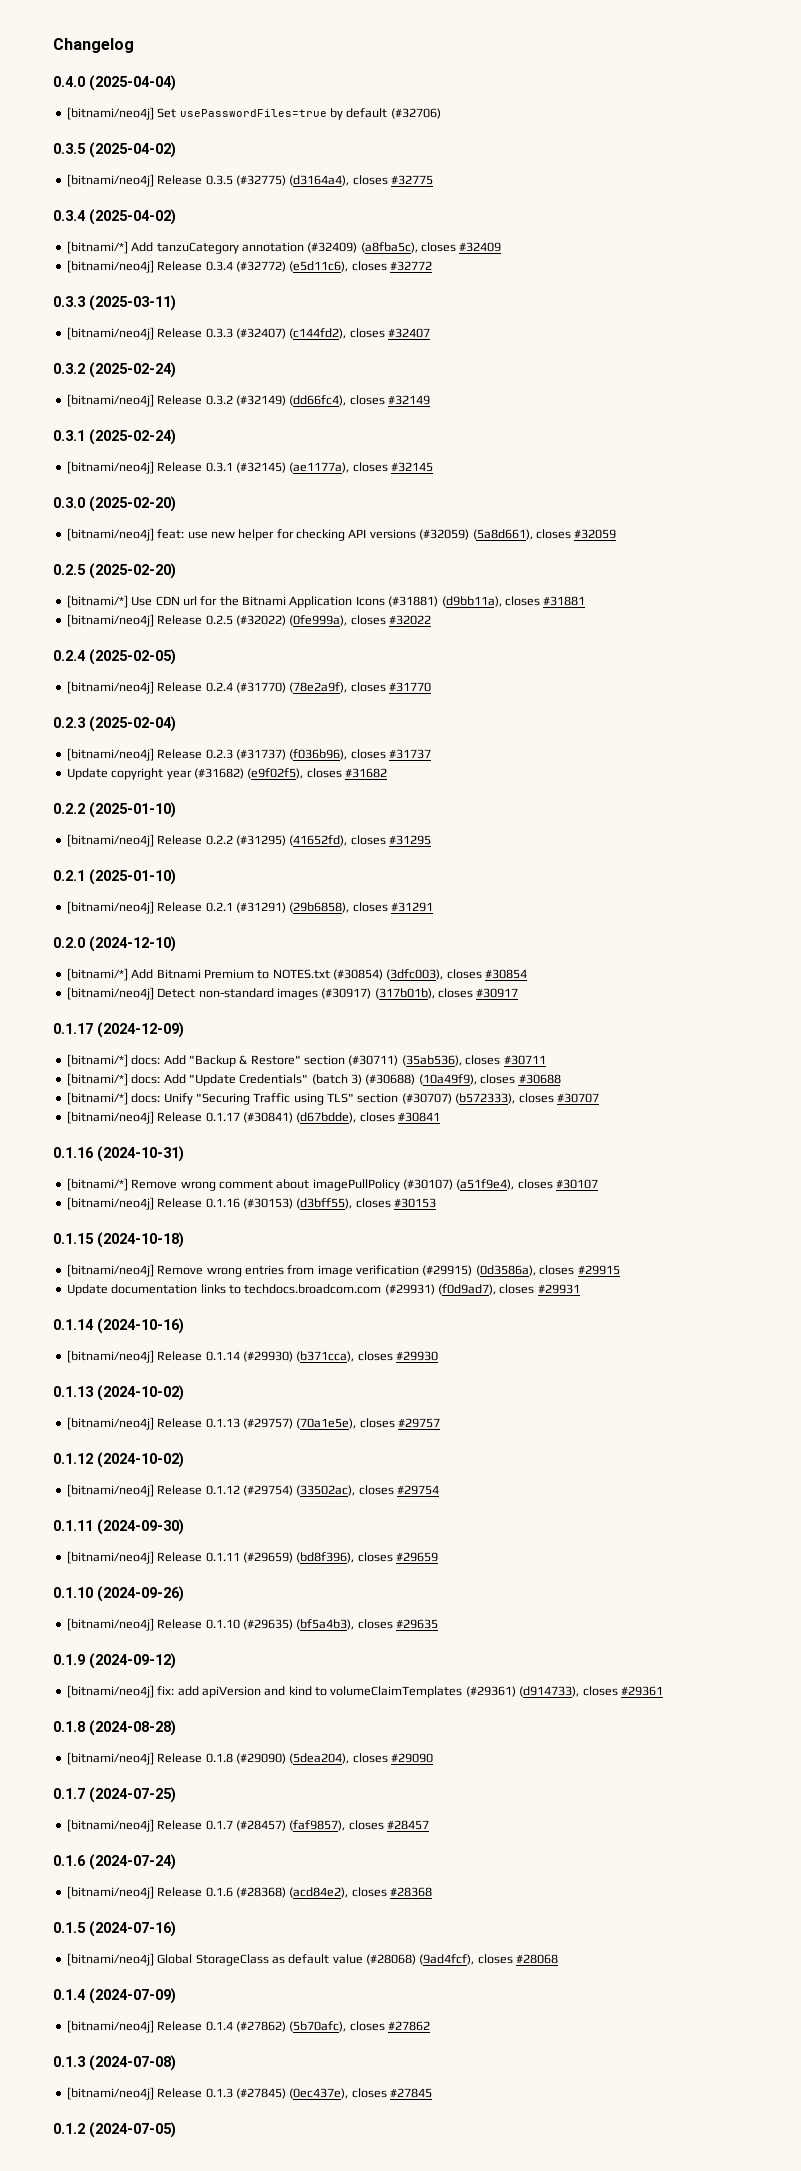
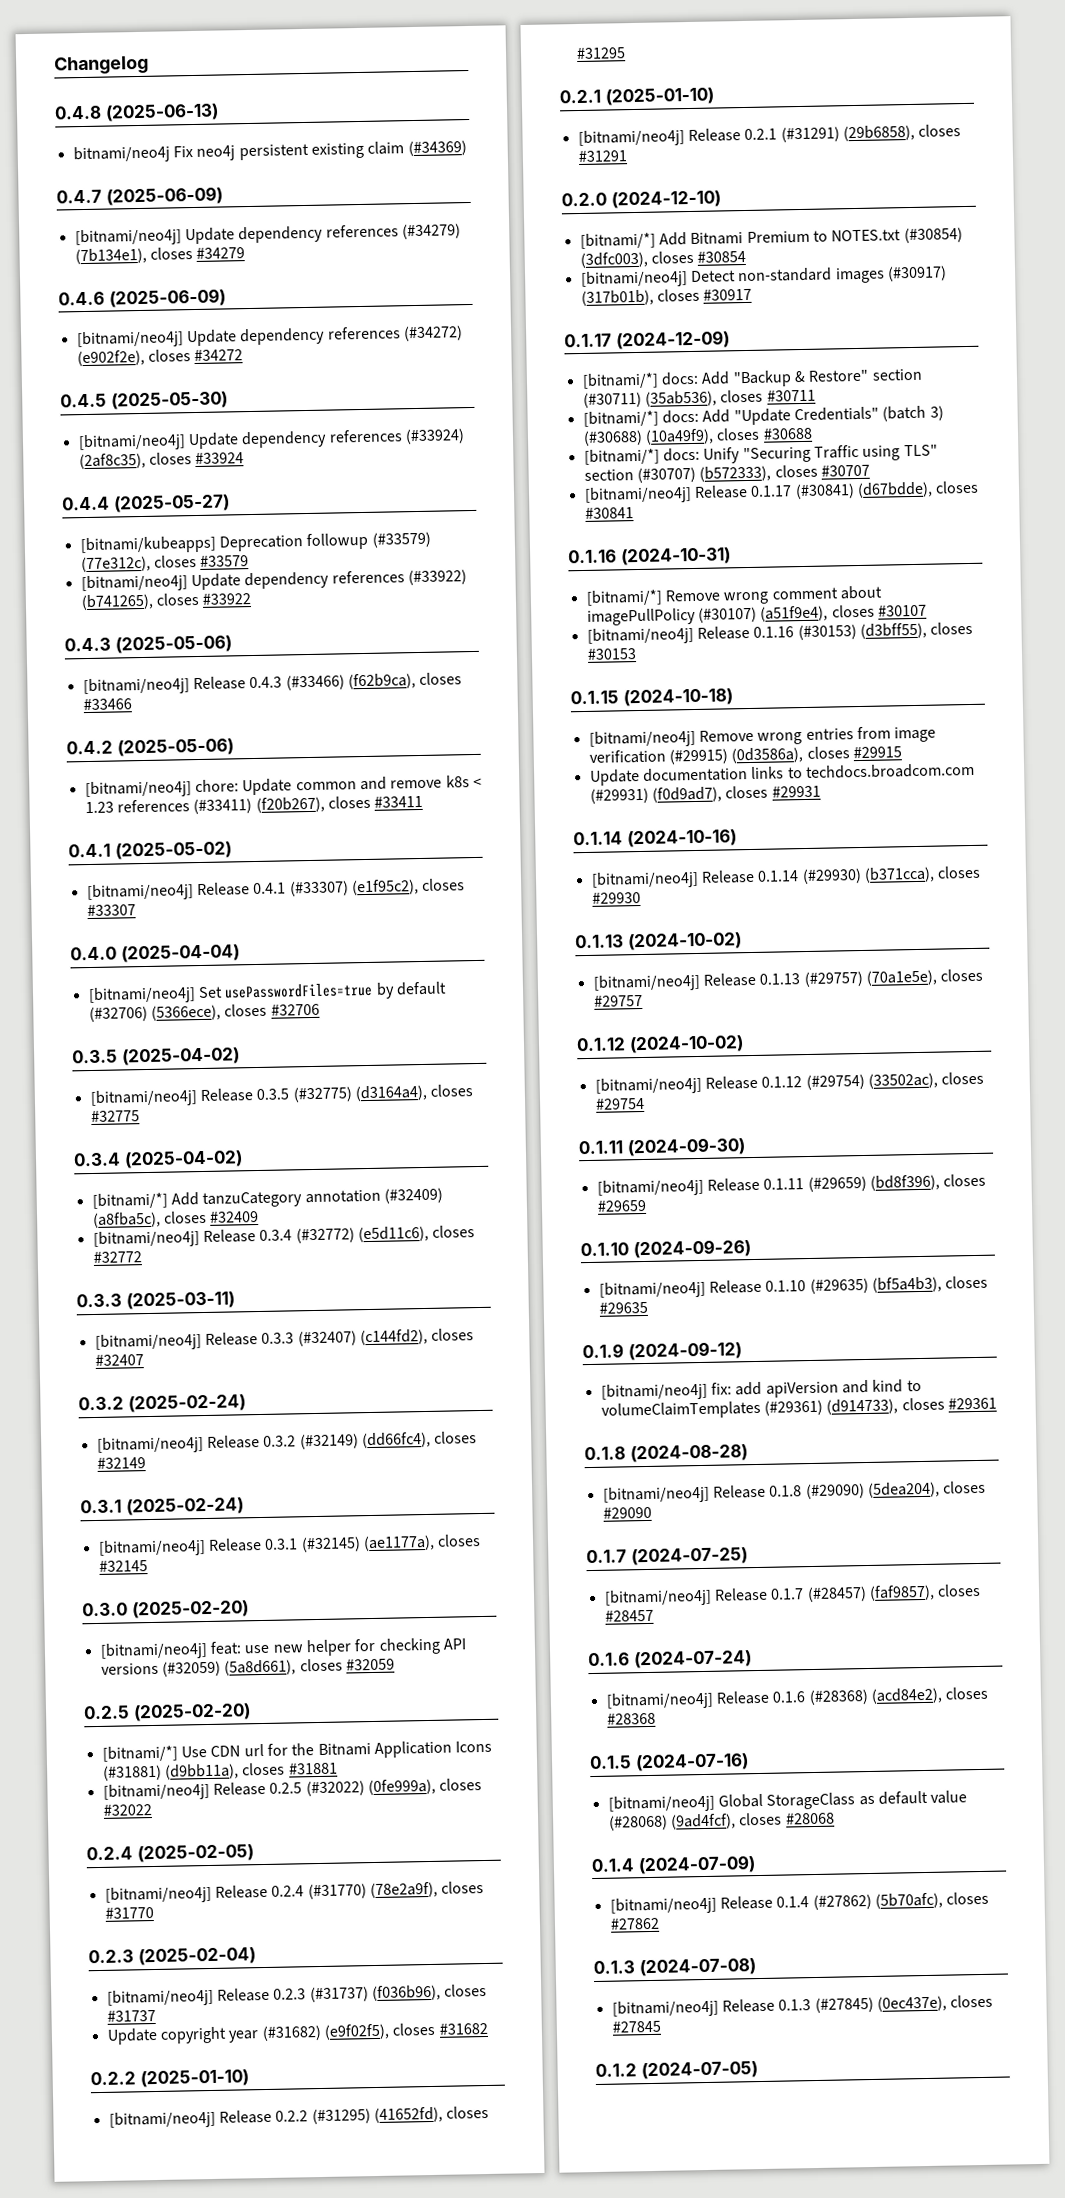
+ 0.4.8 (2025-06-13)
+ bitnami/neo4j Fix neo4j persistent existing claim (#34369)
+ 0.4.7 (2025-06-09)
+ [bitnami/neo4j] Update dependency references (#34279) (7b134e1), closes #34279
+ 0.4.6 (2025-06-09)
+ [bitnami/neo4j] Update dependency references (#34272) (e902f2e), closes #34272
+ 0.4.5 (2025-05-30)
+ [bitnami/neo4j] Update dependency references (#33924) (2af8c35), closes #33924
+ 0.4.4 (2025-05-27)
+ [bitnami/kubeapps] Deprecation followup (#33579) (77e312c), closes #33579
+ [bitnami/neo4j] Update dependency references (#33922) (b741265), closes #33922
+ 0.4.3 (2025-05-06)
+ [bitnami/neo4j] Release 0.4.3 (#33466) (f62b9ca), closes #33466
+ 0.4.2 (2025-05-06)
+ [bitnami/neo4j] chore: Update common and remove k8s < 1.23 references (#33411) (f20b267), closes #33411
+ 0.4.1 (2025-05-02)
+ [bitnami/neo4j] Release 0.4.1 (#33307) (e1f95c2), closes #33307
- [bitnami/neo4j] Set usePasswordFiles=true by default (#32706)
+ [bitnami/neo4j] Set usePasswordFiles=true by default (#32706) (5366ece), closes #32706

